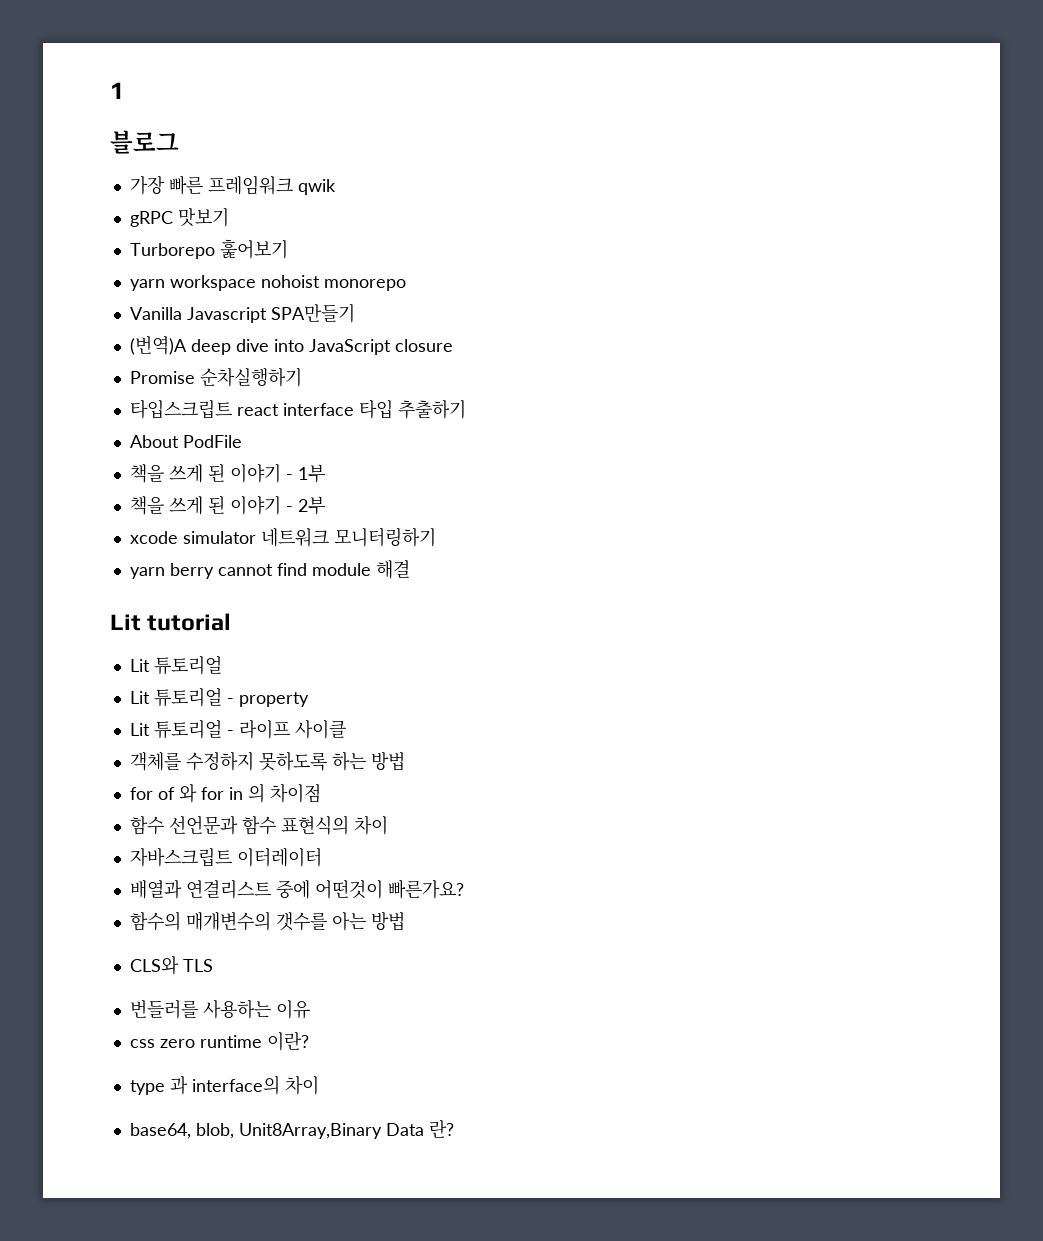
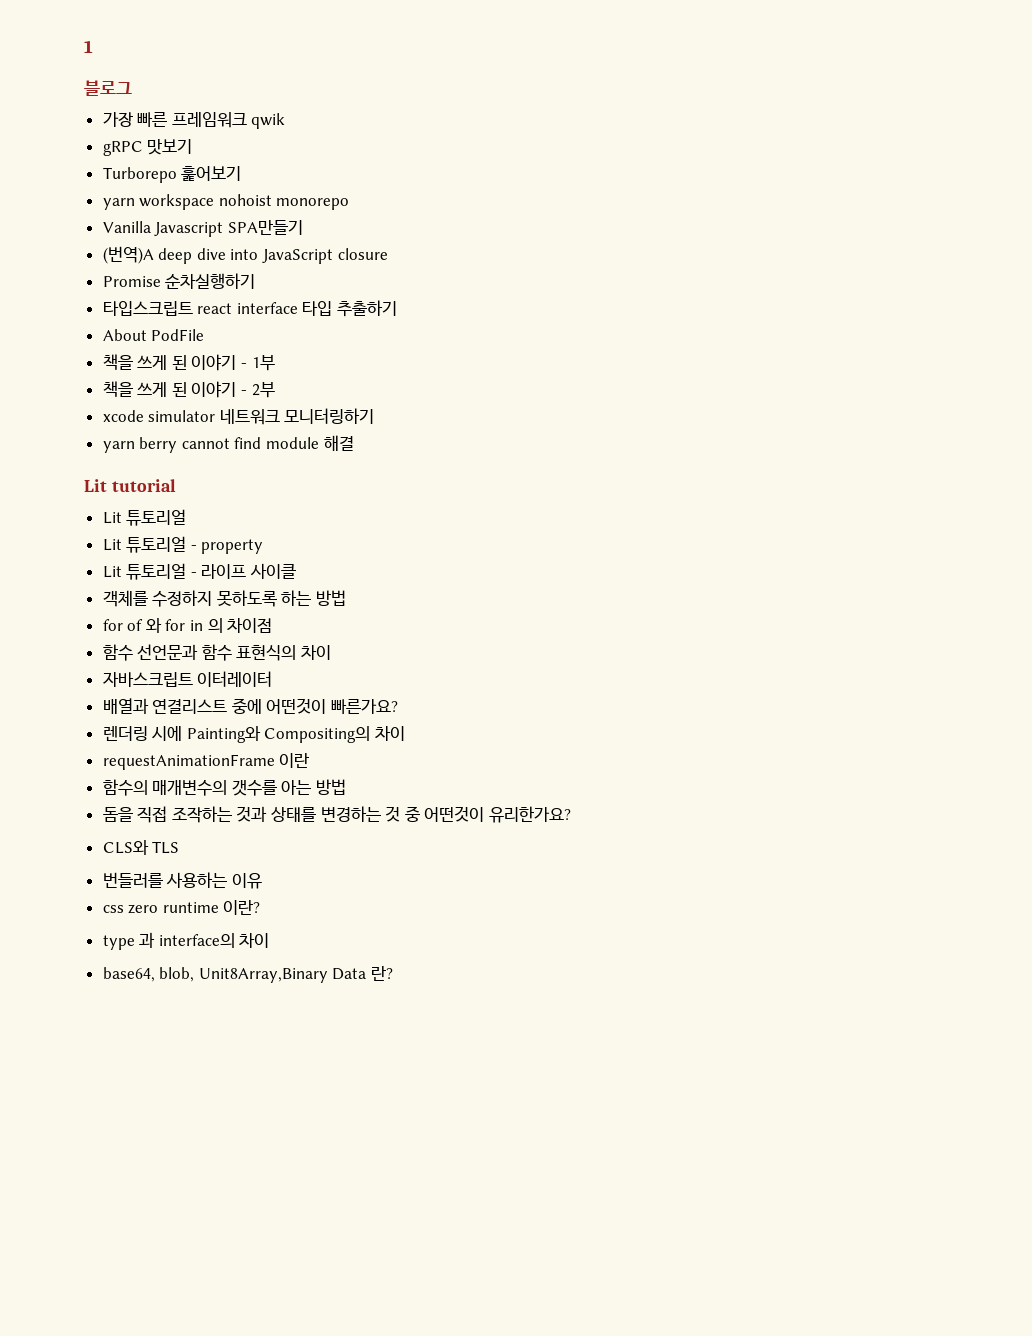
+ 렌더링 시에 Painting와 Compositing의 차이
+ requestAnimationFrame 이란
+ 돔을 직접 조작하는 것과 상태를 변경하는 것 중 어떤것이 유리한가요?

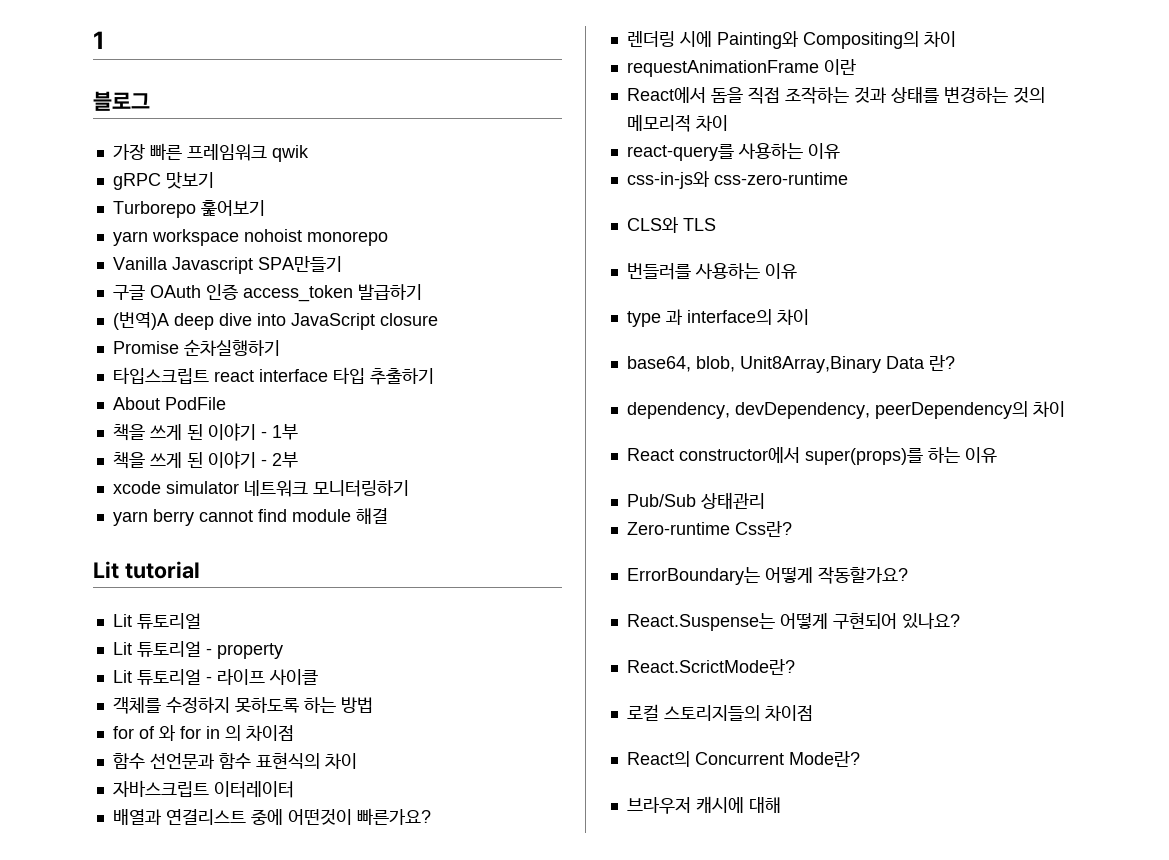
+ 구글 OAuth 인증 access_token 발급하기
- 함수의 매개변수의 갯수를 아는 방법
- 돔을 직접 조작하는 것과 상태를 변경하는 것 중 어떤것이 유리한가요?
+ React에서 돔을 직접 조작하는 것과 상태를 변경하는 것의 메모리적 차이
+ react-query를 사용하는 이유
+ css-in-js와 css-zero-runtime
- css zero runtime 이란?
+ dependency, devDependency, peerDependency의 차이
+ React constructor에서 super(props)를 하는 이유
+ Pub/Sub 상태관리
+ Zero-runtime Css란?
+ ErrorBoundary는 어떻게 작동할가요?
+ React.Suspense는 어떻게 구현되어 있나요?
+ React.ScrictMode란?
+ 로컬 스토리지들의 차이점
+ React의 Concurrent Mode란?
+ 브라우저 캐시에 대해

